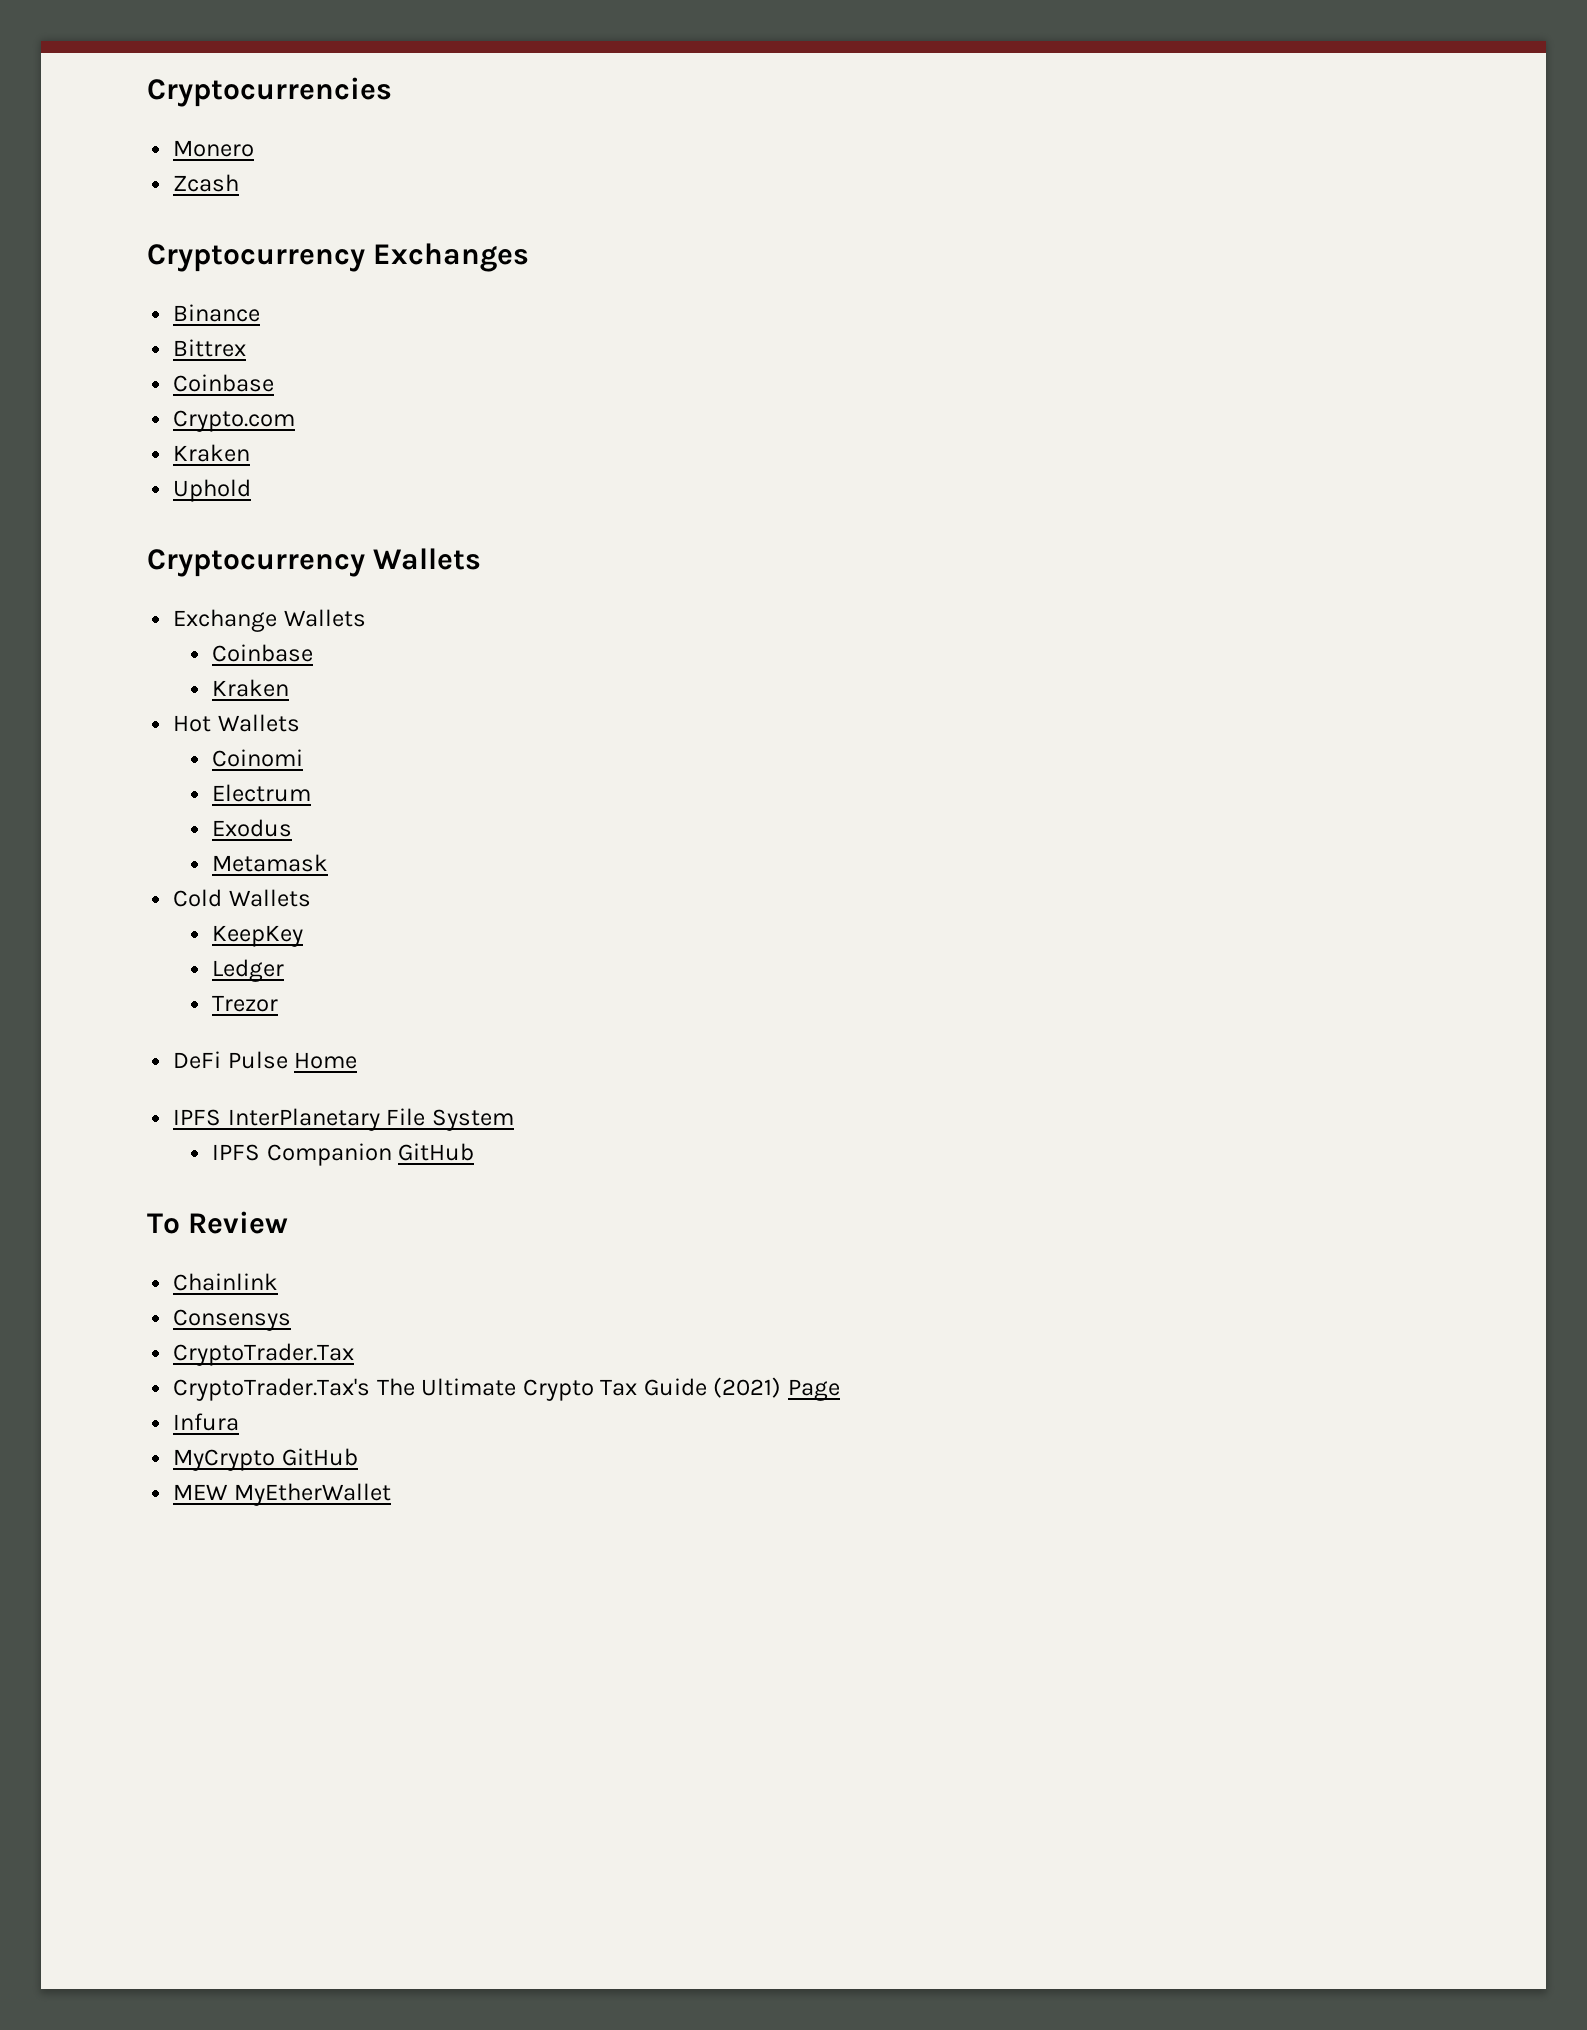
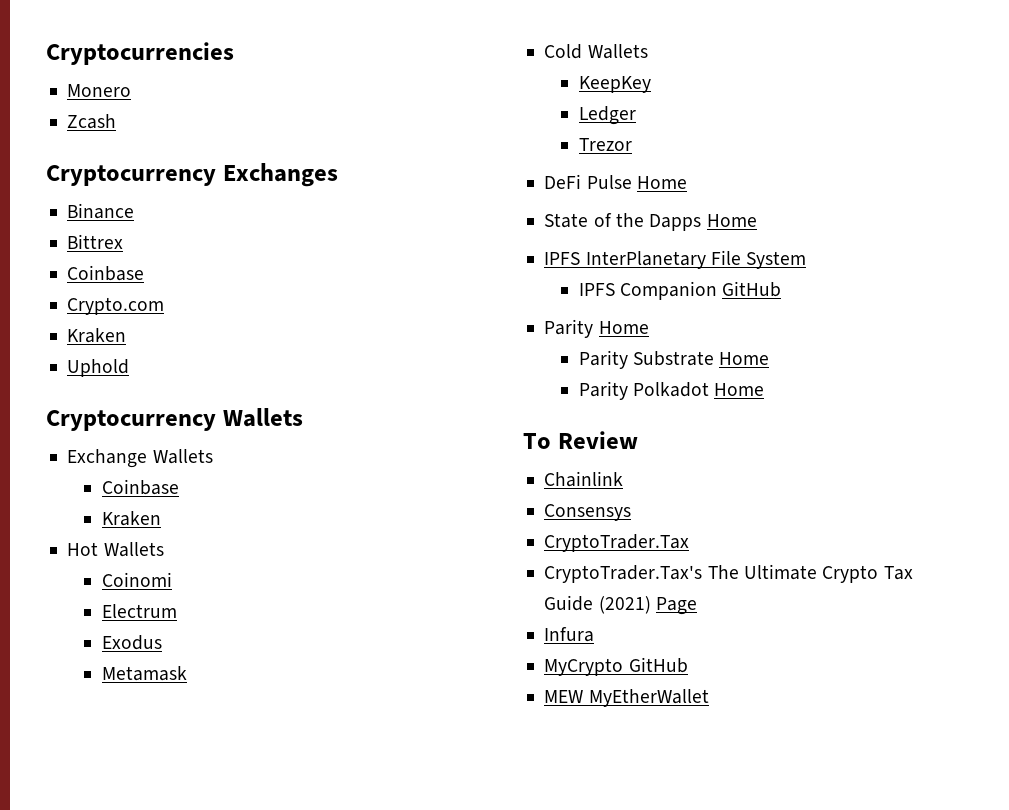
+ State of the Dapps Home
+ Parity Home
+ Parity Substrate Home
+ Parity Polkadot Home

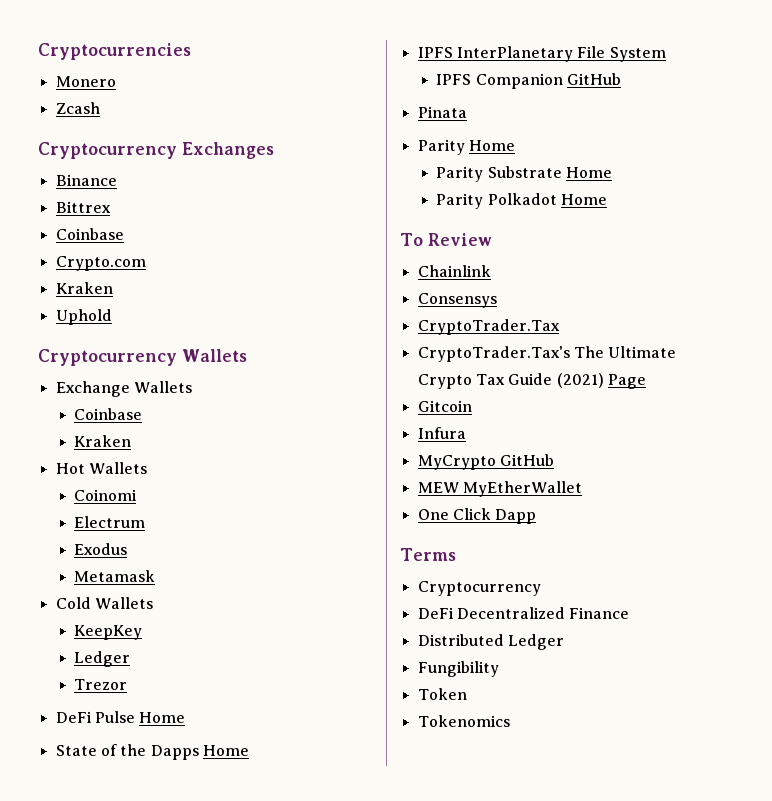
+ Pinata
+ Gitcoin
+ One Click Dapp
+ Terms
+ Cryptocurrency
+ DeFi Decentralized Finance
+ Distributed Ledger
+ Fungibility
+ Token
+ Tokenomics

